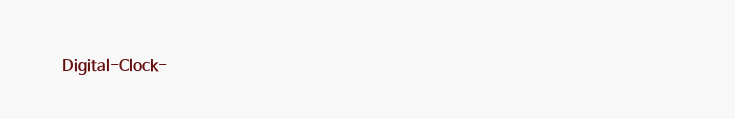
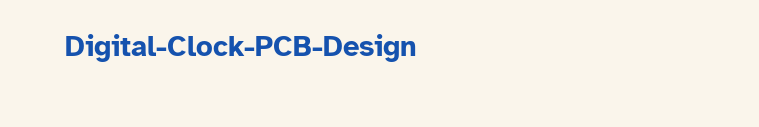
- Digital-Clock-
+ Digital-Clock-PCB-Design

